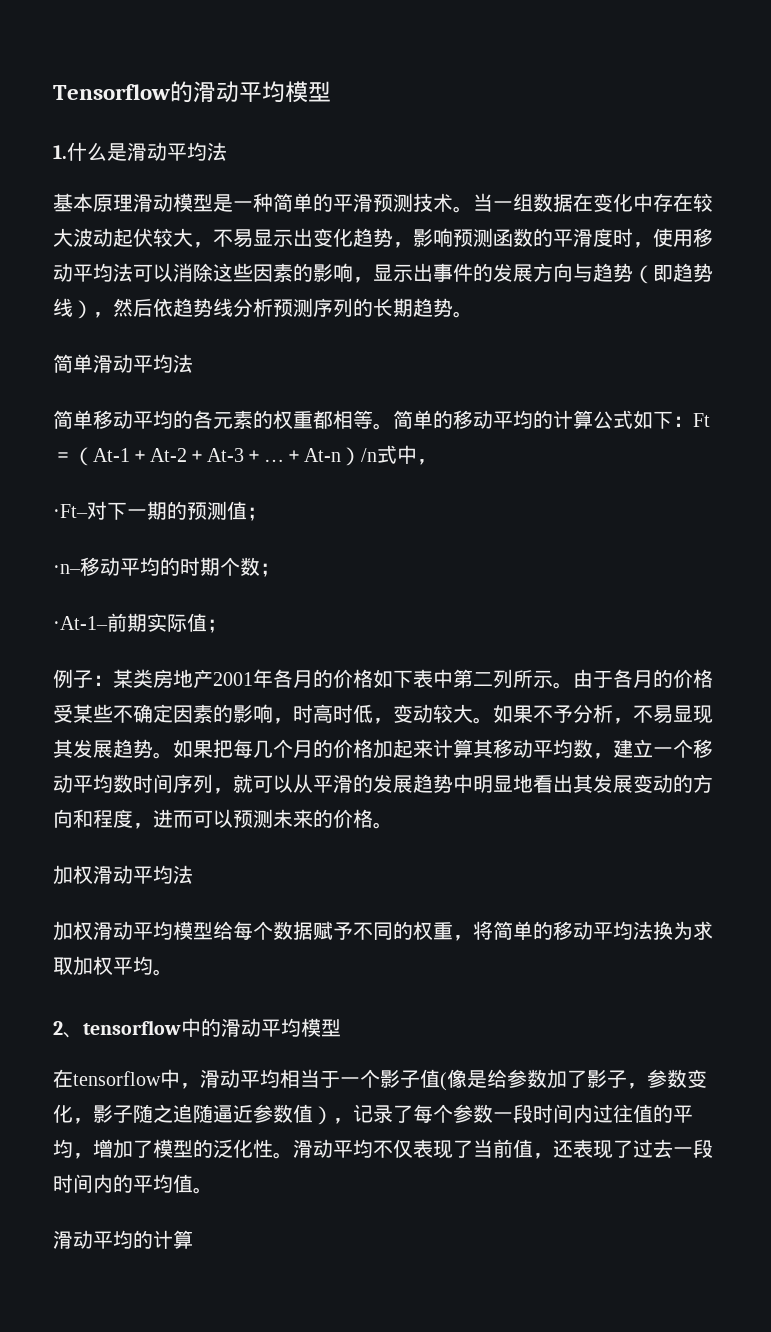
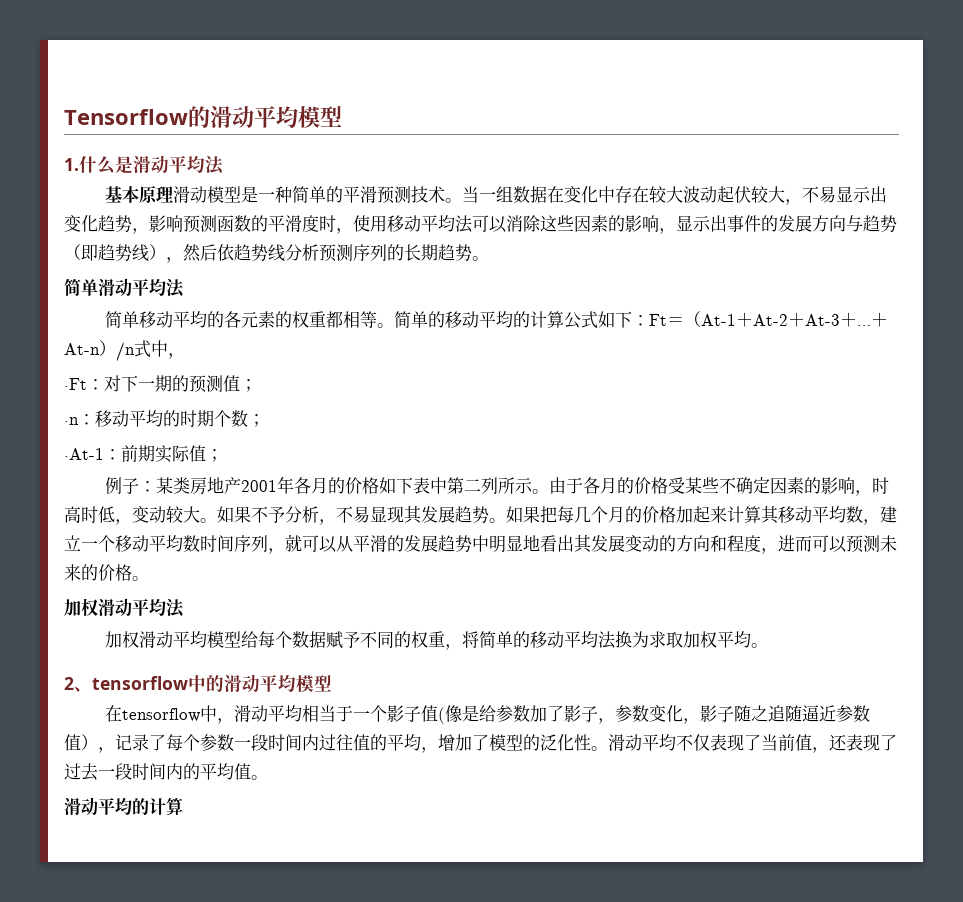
- ·Ft–对下一期的预测值；
+ ·Ft：对下一期的预测值；
- ·n–移动平均的时期个数；
+ ·n：移动平均的时期个数；
- ·At-1–前期实际值；
+ ·At-1：前期实际值；

